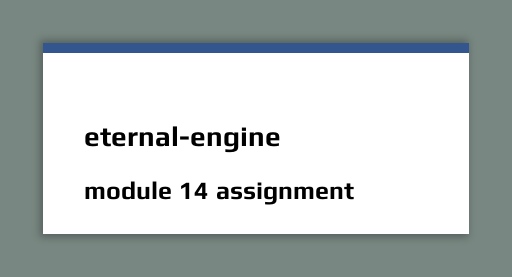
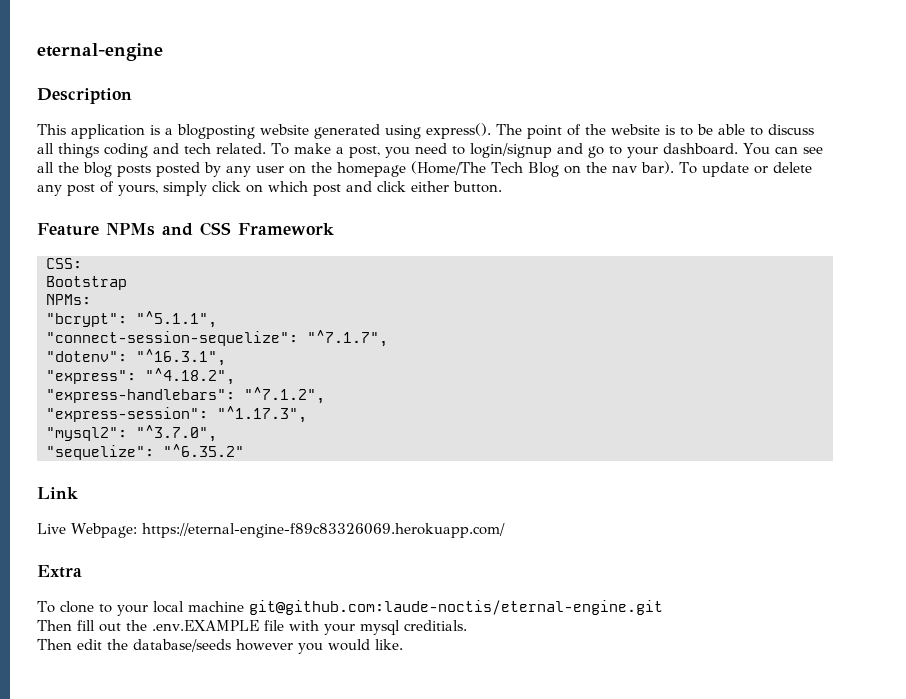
- module 14 assignment
+ Description
+ This application is a blogposting website generated using express(). The point of the website is to be able to discuss all things coding and tech related. To make a post, you need to login/signup and go to your dashboard. You can see all the blog posts posted by any user on the homepage (Home/The Tech Blog on the nav bar). To update or delete any post of yours, simply click on which post and click either button.
+ Feature NPMs and CSS Framework
+ CSS:
+ Bootstrap
+ NPMs:
+ "bcrypt": "^5.1.1",
+ "connect-session-sequelize": "^7.1.7",
+ "dotenv": "^16.3.1",
+ "express": "^4.18.2",
+ "express-handlebars": "^7.1.2",
+ "express-session": "^1.17.3",
+ "mysql2": "^3.7.0",
+ "sequelize": "^6.35.2"
+ Link
+ Live Webpage: https://eternal-engine-f89c83326069.herokuapp.com/
+ Extra
+ To clone to your local machine git@github.com:laude-noctis/eternal-engine.git
+ Then fill out the .env.EXAMPLE file with your mysql creditials.
+ Then edit the database/seeds however you would like.

